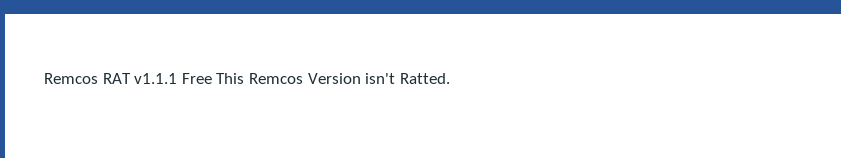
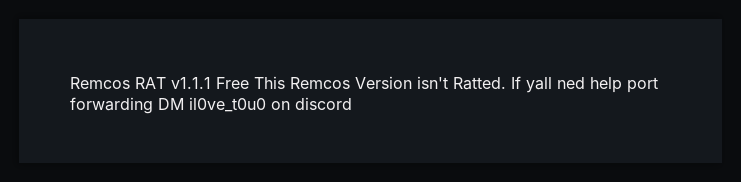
+ If yall ned help port forwarding DM il0ve_t0u0 on discord

